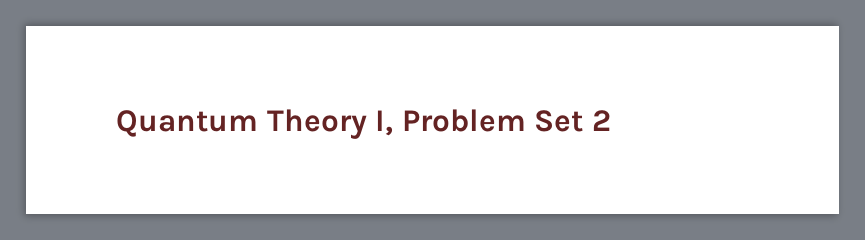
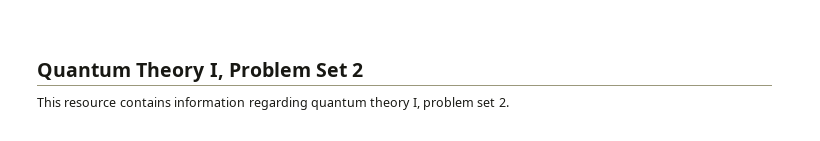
+ This resource contains information regarding quantum theory I, problem set 2.

